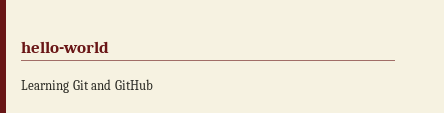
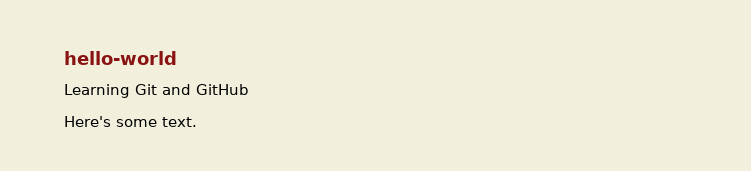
+ Here's some text.

